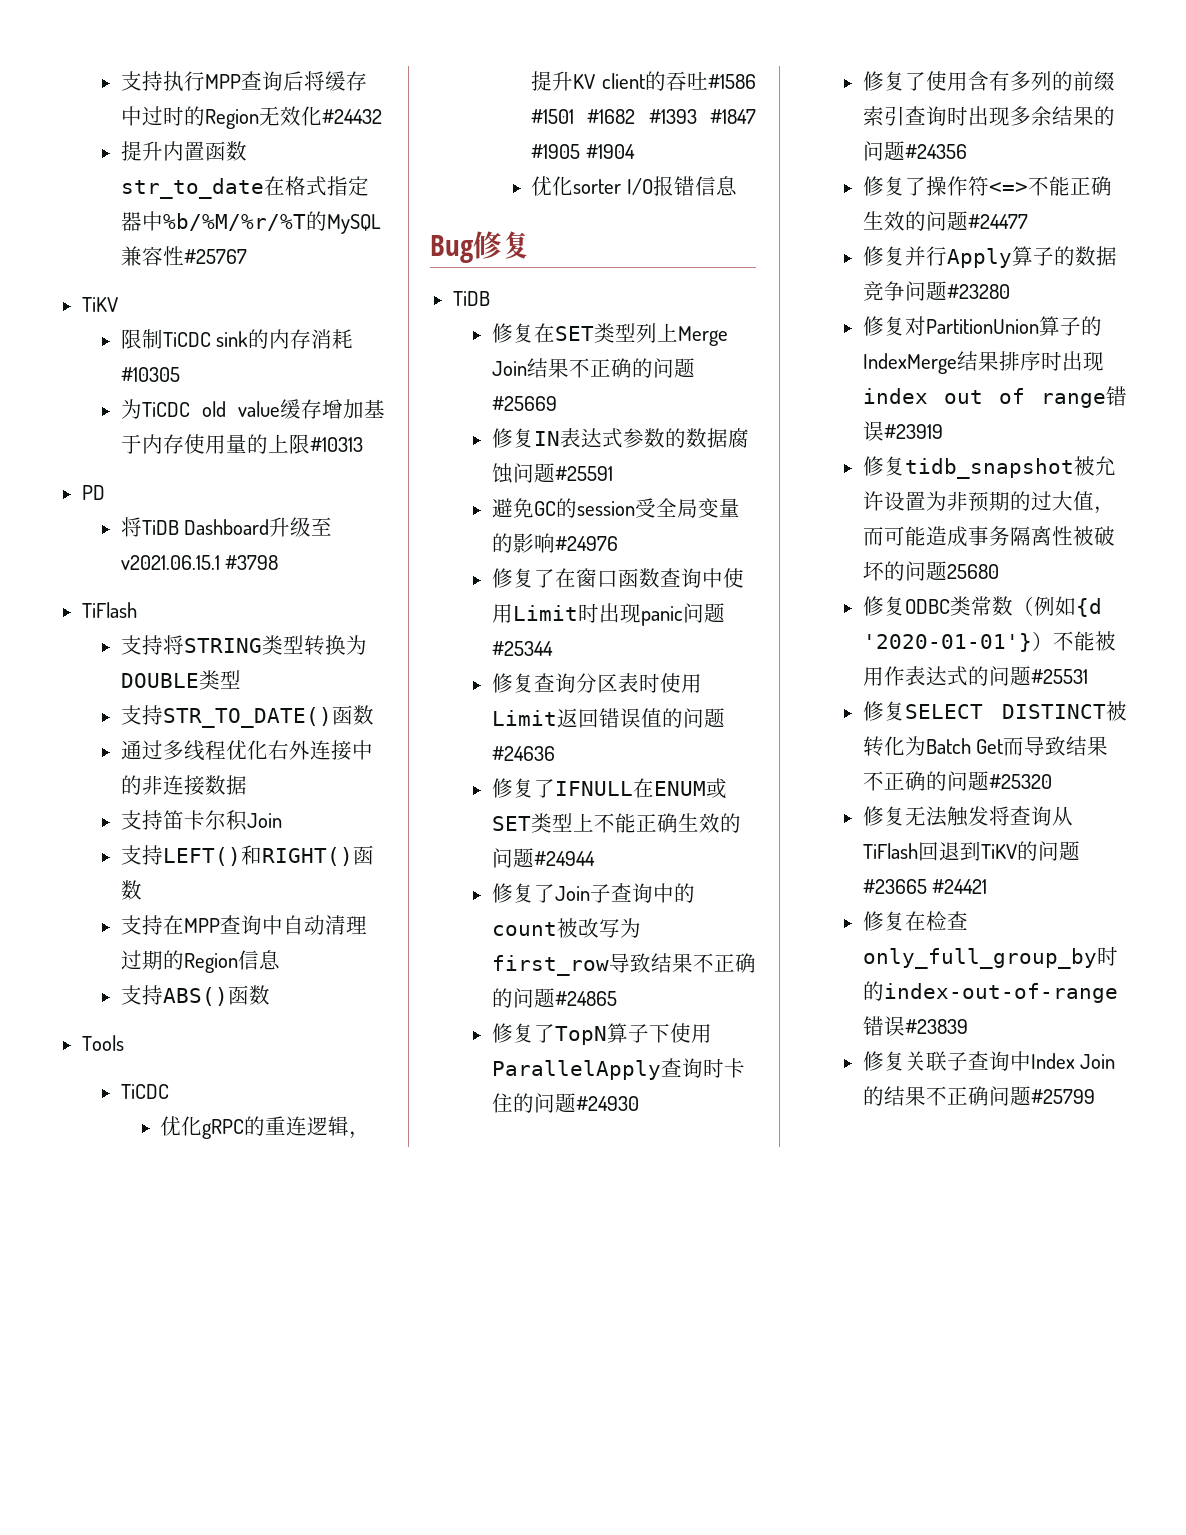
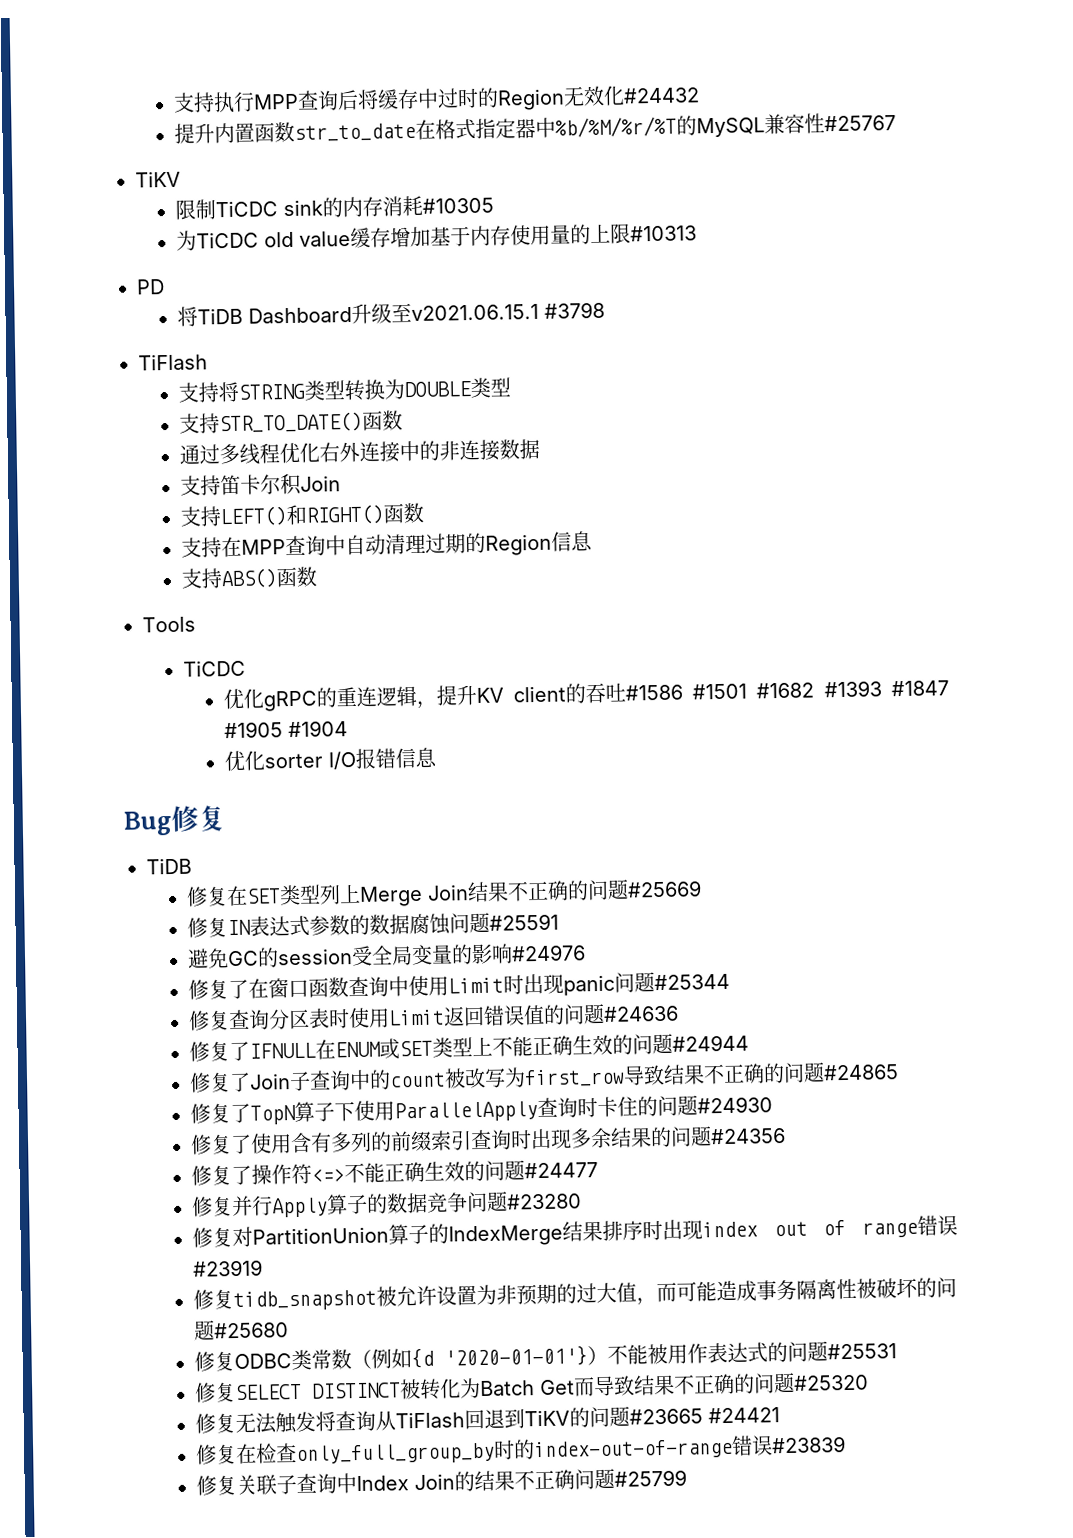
- 修复tidb_snapshot被允许设置为非预期的过大值，而可能造成事务隔离性被破坏的问题25680
+ 修复tidb_snapshot被允许设置为非预期的过大值，而可能造成事务隔离性被破坏的问题#25680

